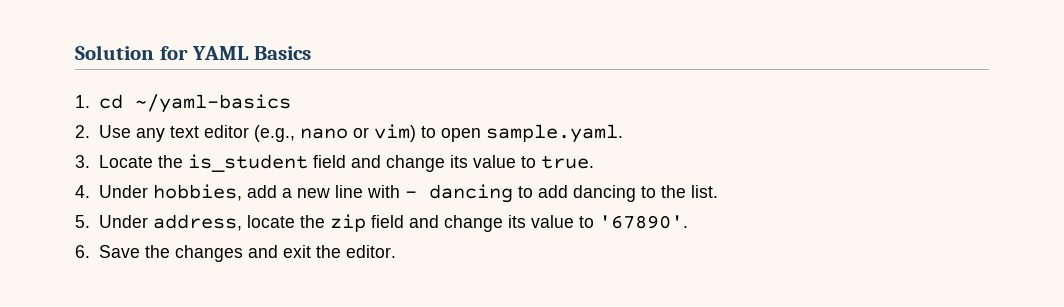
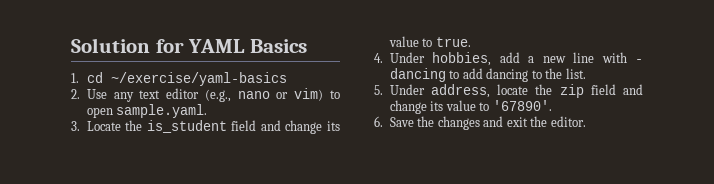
- 1. cd ~/yaml-basics
+ 1. cd ~/exercise/yaml-basics

